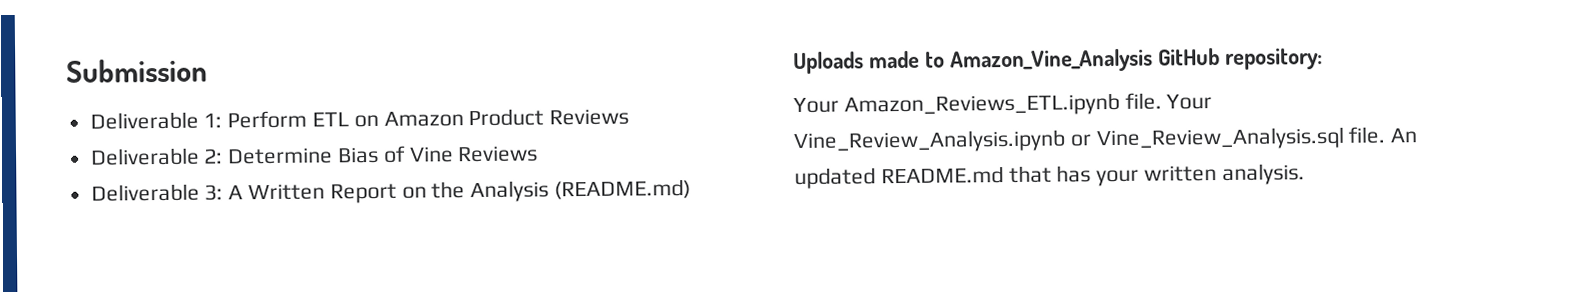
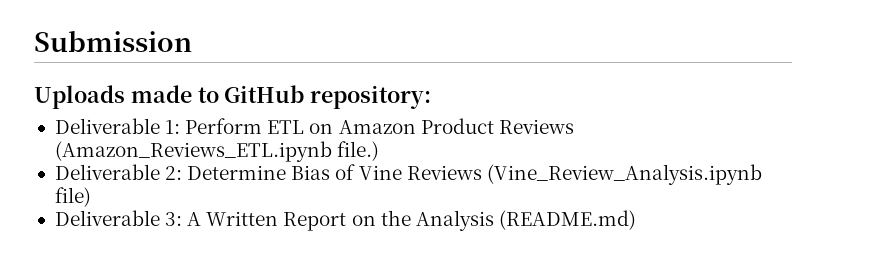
+ Uploads made to GitHub repository:
- Deliverable 1: Perform ETL on Amazon Product Reviews
+ Deliverable 1: Perform ETL on Amazon Product Reviews (Amazon_Reviews_ETL.ipynb file.)
- Deliverable 2: Determine Bias of Vine Reviews
+ Deliverable 2: Determine Bias of Vine Reviews (Vine_Review_Analysis.ipynb file)
- Uploads made to Amazon_Vine_Analysis GitHub repository:
- Your Amazon_Reviews_ETL.ipynb file. Your Vine_Review_Analysis.ipynb or Vine_Review_Analysis.sql file. An updated README.md that has your written analysis.

